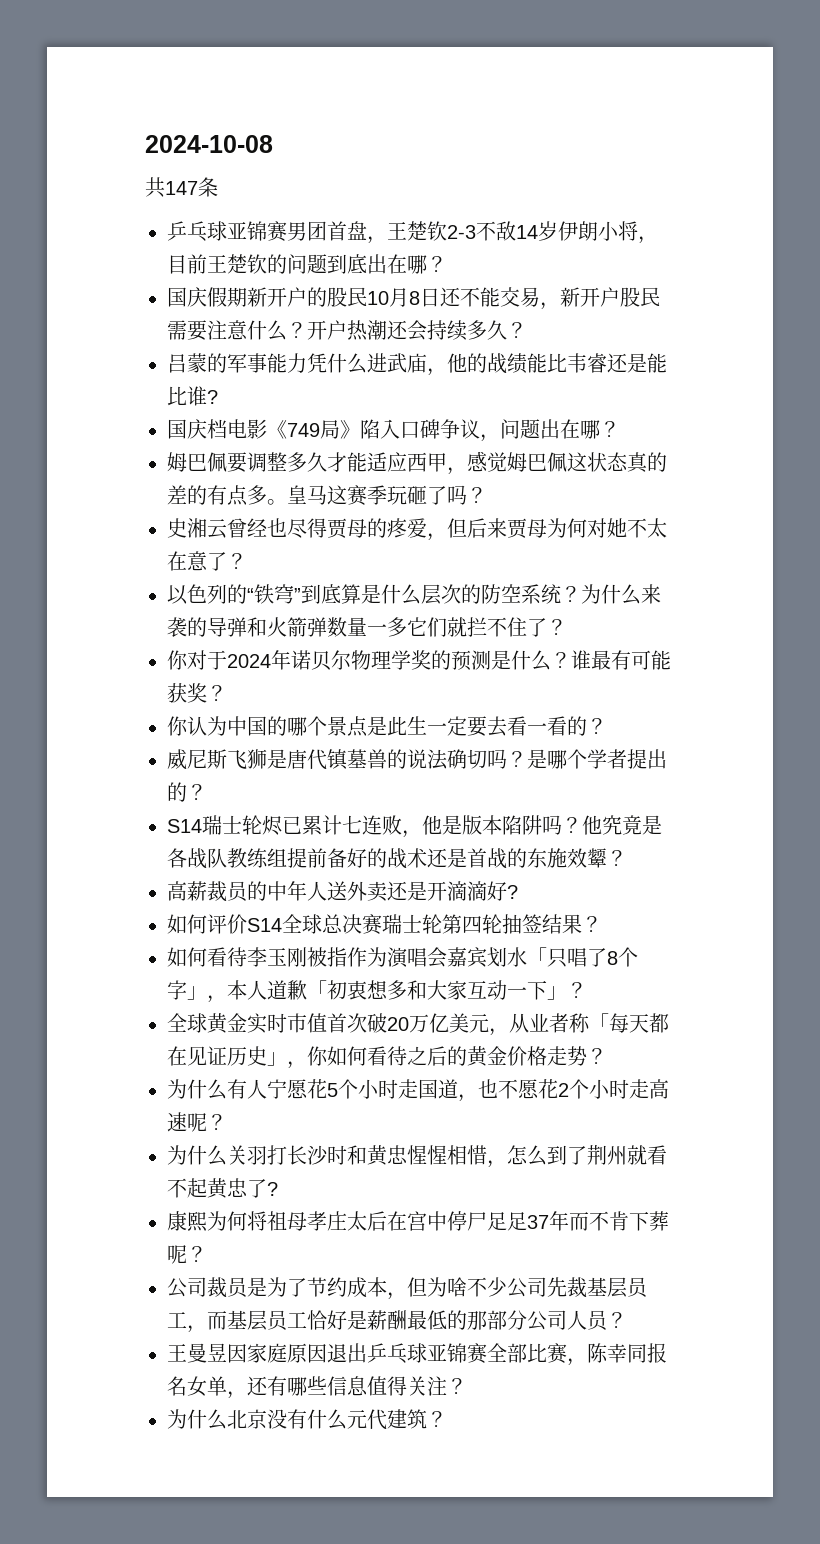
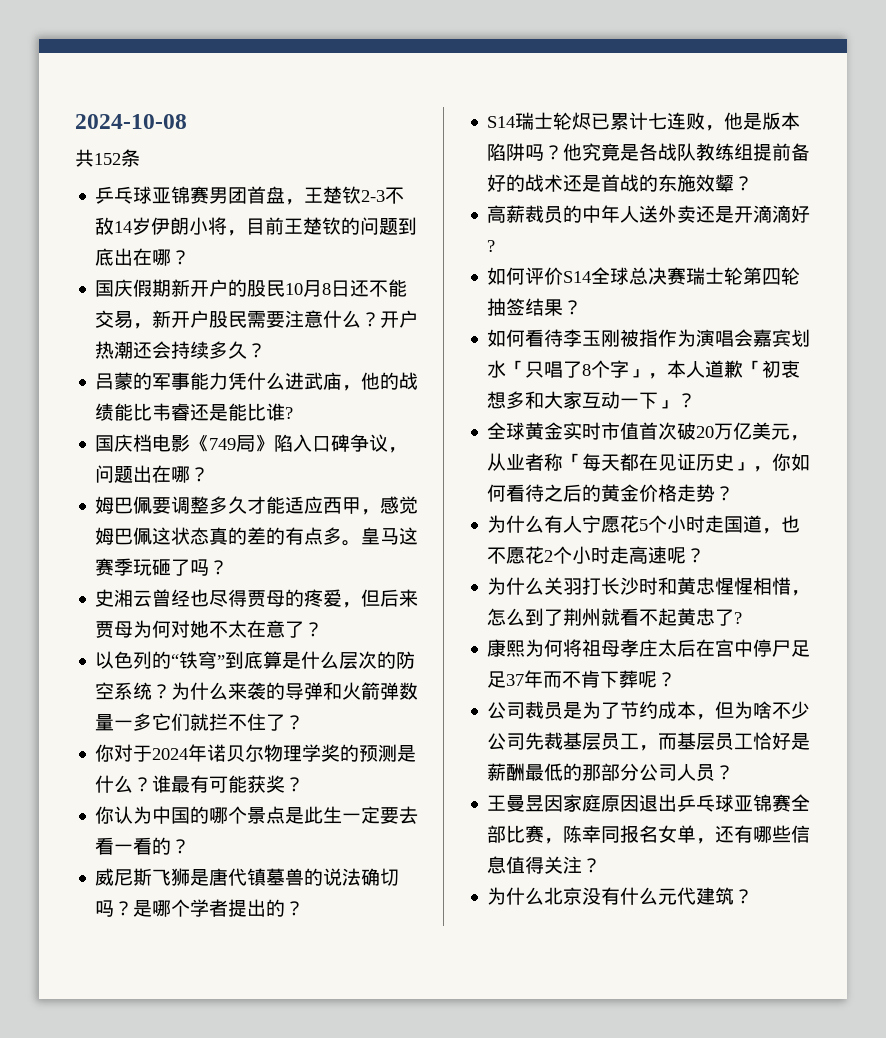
- 共147条
+ 共152条

